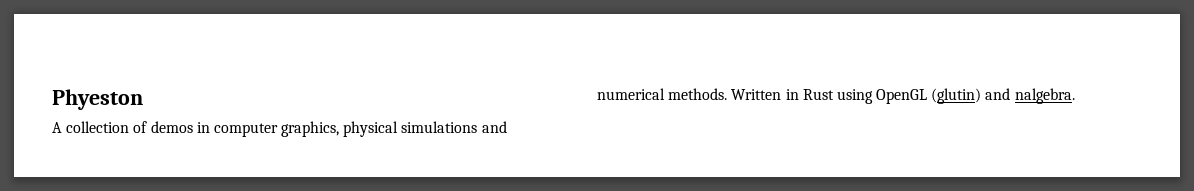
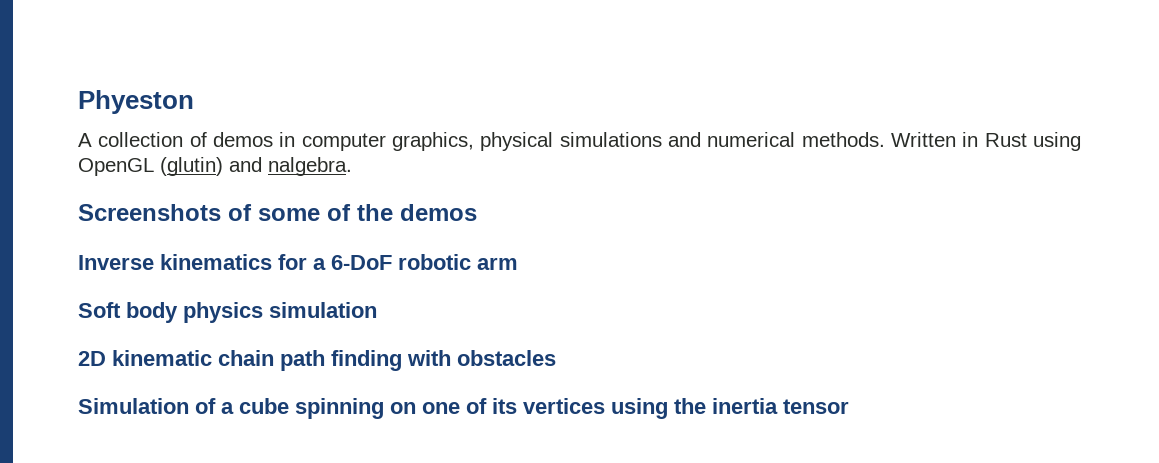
+ Screenshots of some of the demos
+ Inverse kinematics for a 6-DoF robotic arm
+ Soft body physics simulation
+ 2D kinematic chain path finding with obstacles
+ Simulation of a cube spinning on one of its vertices using the inertia tensor

